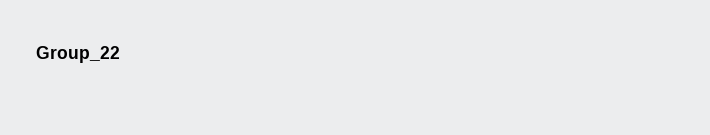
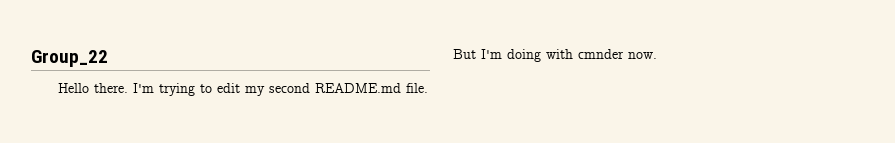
+ Hello there. I'm trying to edit my second README.md file. But I'm doing with cmnder now.

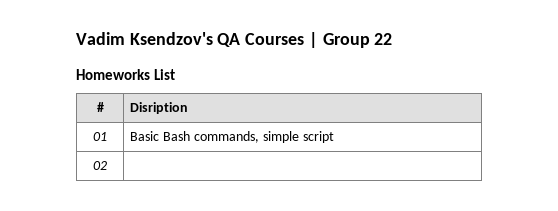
- Group_22
- Hello there. I'm trying to edit my second README.md file. But I'm doing with cmnder now.
+ Vadim Ksendzov's QA Courses | Group 22
+ Homeworks List
+ # | Disription
+ 01 | Basic Bash commands, simple script
+ 02 |

